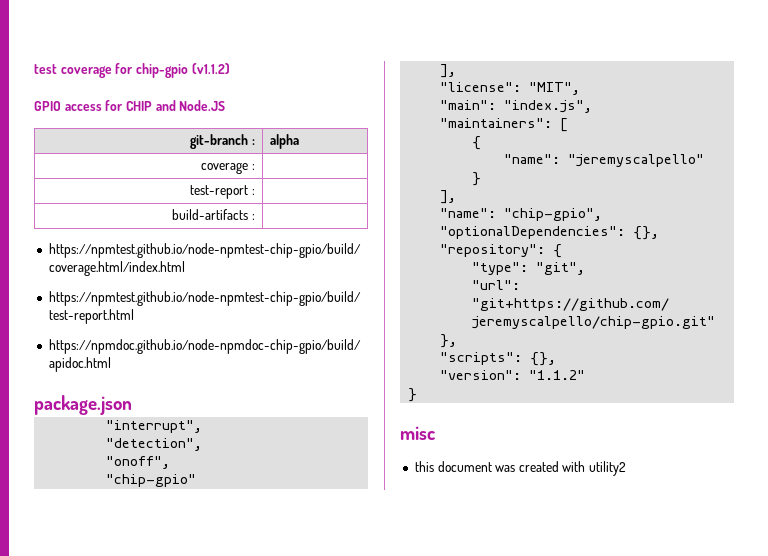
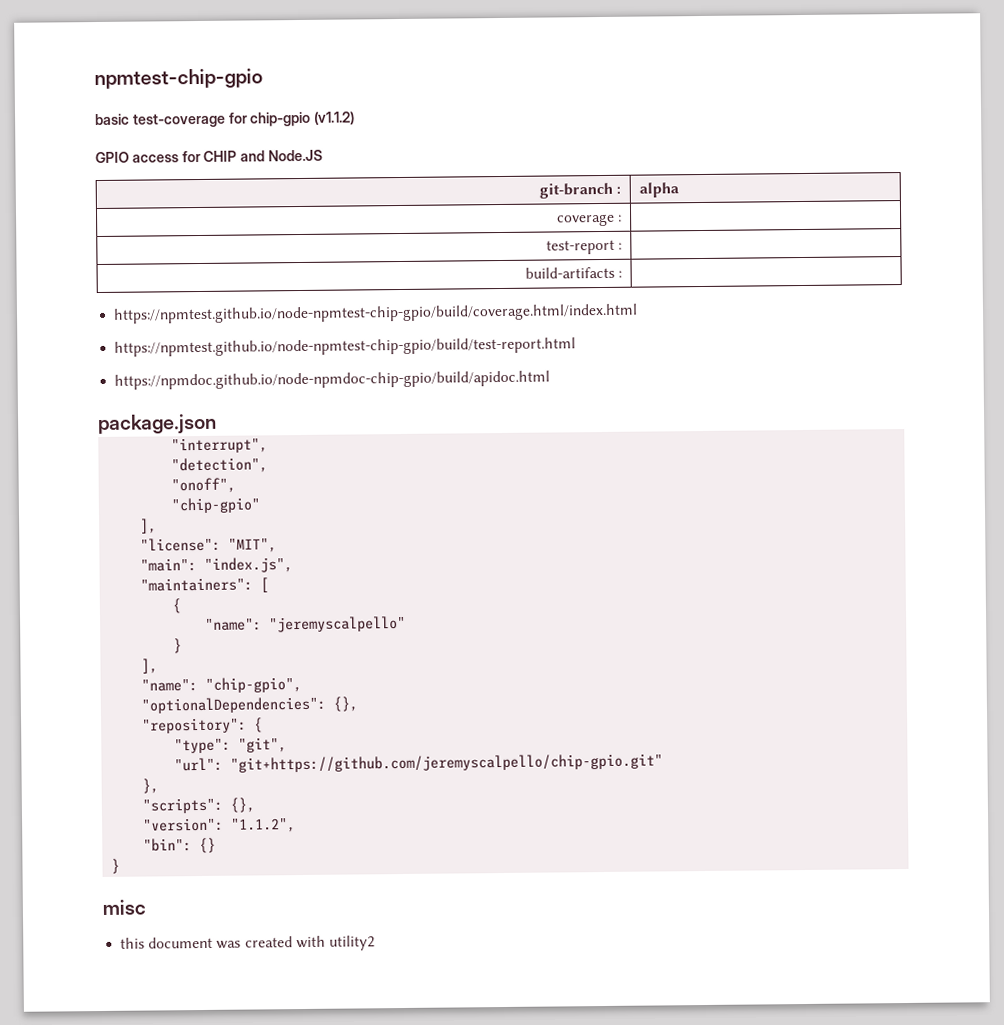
- test coverage for chip-gpio (v1.1.2)
+ npmtest-chip-gpio
+ basic test-coverage for chip-gpio (v1.1.2)
- "version": "1.1.2"
+ "version": "1.1.2",
+ "bin": {}

